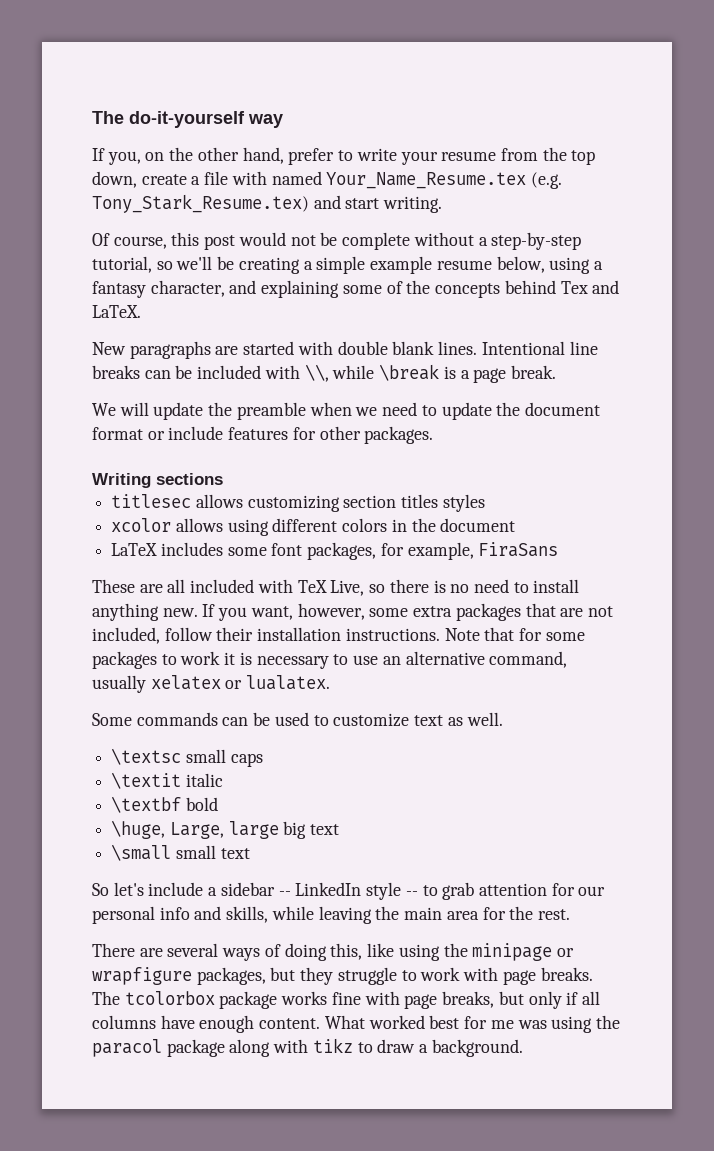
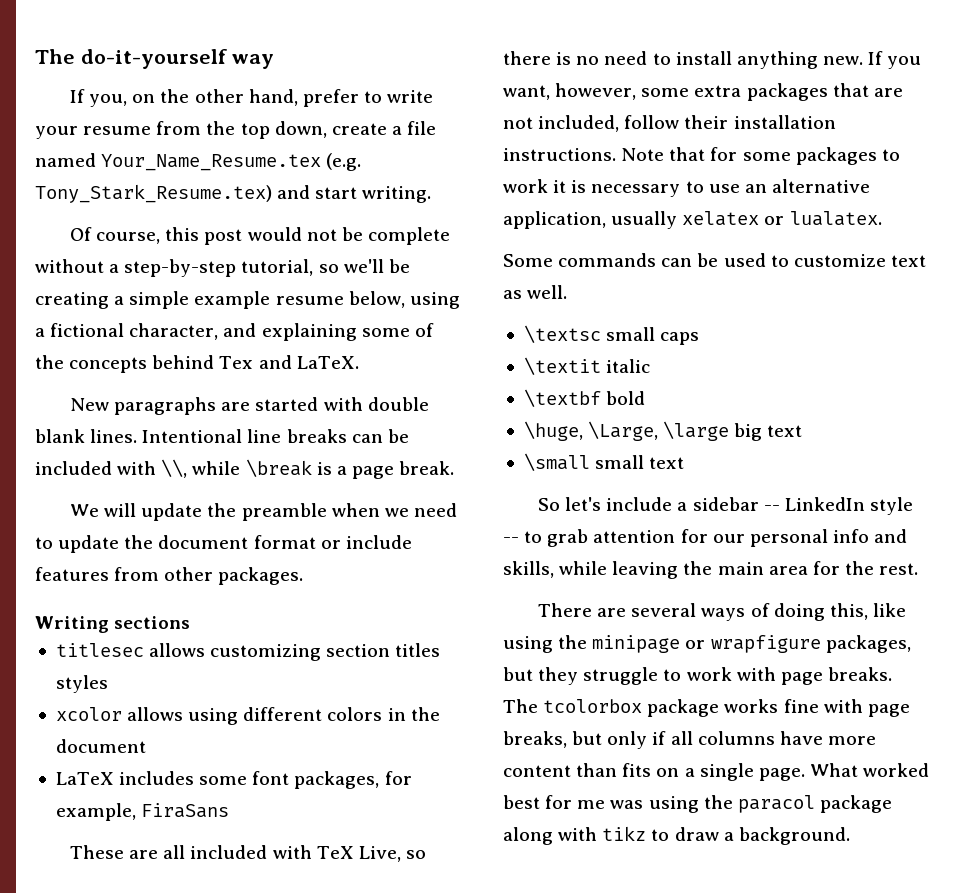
- If you, on the other hand, prefer to write your resume from the top down, create a file with named Your_Name_Resume.tex (e.g. Tony_Stark_Resume.tex) and start writing.
+ If you, on the other hand, prefer to write your resume from the top down, create a file named Your_Name_Resume.tex (e.g. Tony_Stark_Resume.tex) and start writing.
- Of course, this post would not be complete without a step-by-step tutorial, so we'll be creating a simple example resume below, using a fantasy character, and explaining some of the concepts behind Tex and LaTeX.
+ Of course, this post would not be complete without a step-by-step tutorial, so we'll be creating a simple example resume below, using a fictional character, and explaining some of the concepts behind Tex and LaTeX.
- We will update the preamble when we need to update the document format or include features for other packages.
+ We will update the preamble when we need to update the document format or include features from other packages.
- Note that for some packages to work it is necessary to use an alternative command, usually xelatex or lualatex.
+ Note that for some packages to work it is necessary to use an alternative application, usually xelatex or lualatex.
- \huge, Large, large big text
+ \huge, \Large, \large big text
- The tcolorbox package works fine with page breaks, but only if all columns have enough content.
+ The tcolorbox package works fine with page breaks, but only if all columns have more content than fits on a single page.

